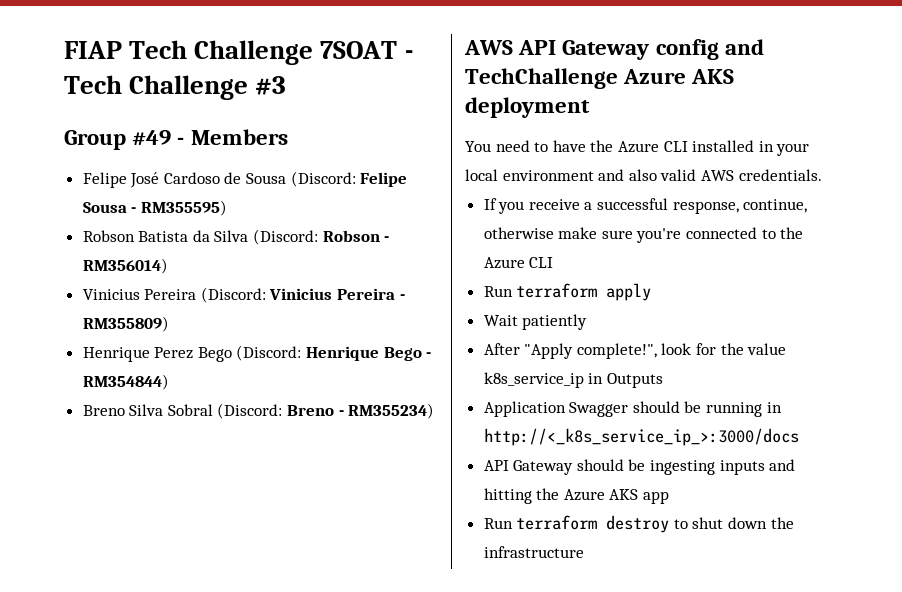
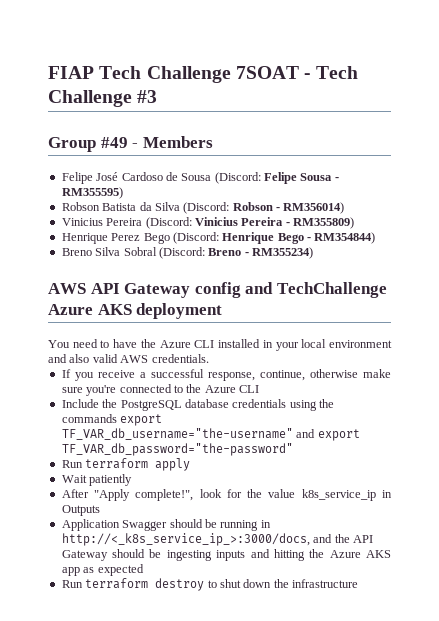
+ Include the PostgreSQL database credentials using the commands export TF_VAR_db_username="the-username" and export TF_VAR_db_password="the-password"
- Application Swagger should be running in http://<_k8s_service_ip_>:3000/docs
- API Gateway should be ingesting inputs and hitting the Azure AKS app
+ Application Swagger should be running in http://<_k8s_service_ip_>:3000/docs, and the API Gateway should be ingesting inputs and hitting the Azure AKS app as expected

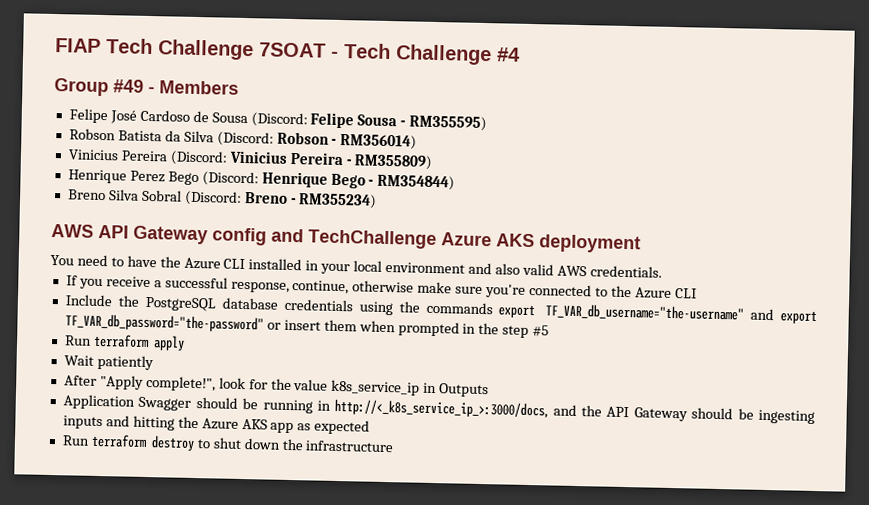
- FIAP Tech Challenge 7SOAT - Tech Challenge #3
+ FIAP Tech Challenge 7SOAT - Tech Challenge #4
- Include the PostgreSQL database credentials using the commands export TF_VAR_db_username="the-username" and export TF_VAR_db_password="the-password"
+ Include the PostgreSQL database credentials using the commands export TF_VAR_db_username="the-username" and export TF_VAR_db_password="the-password" or insert them when prompted in the step #5

